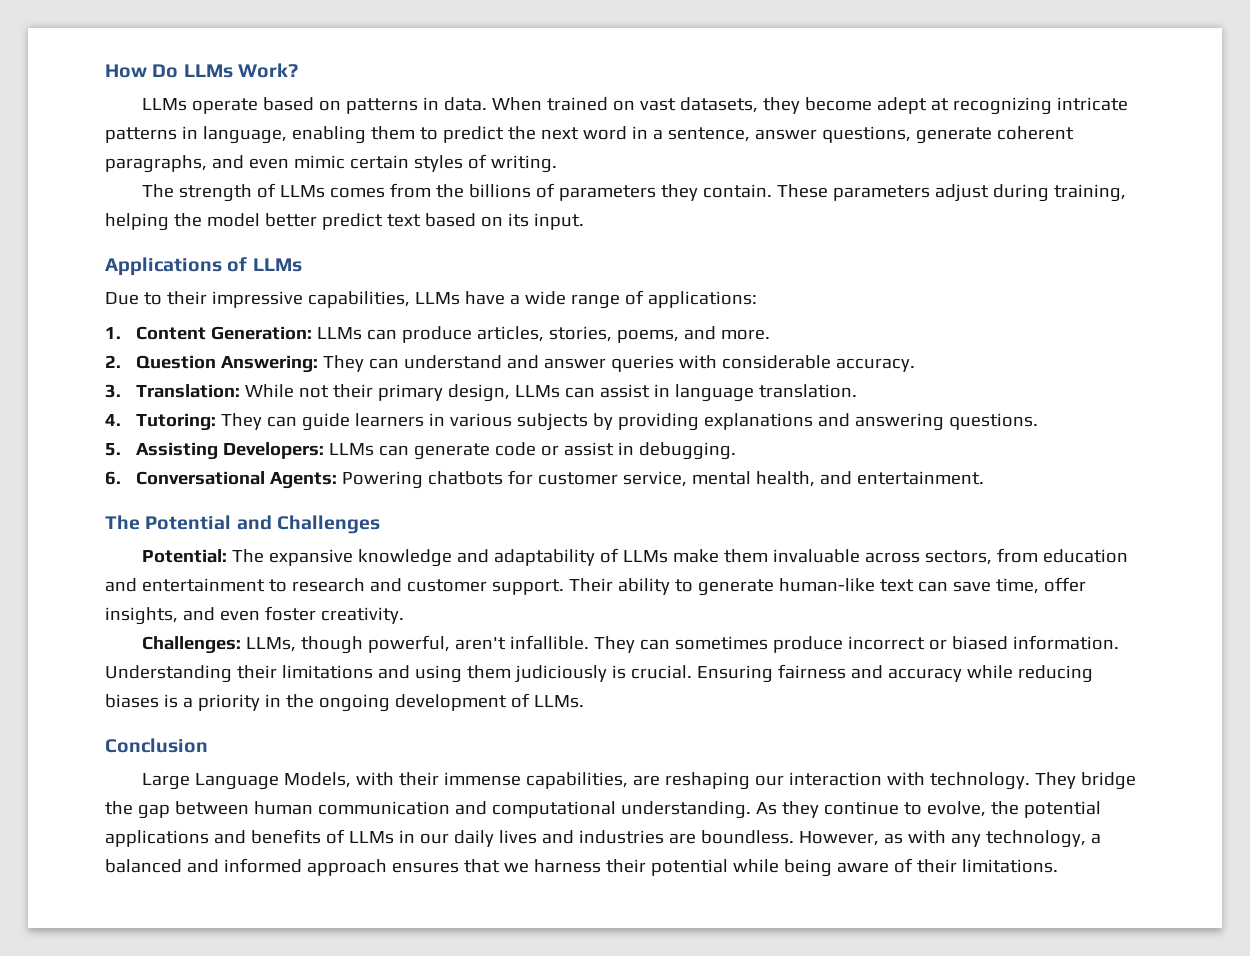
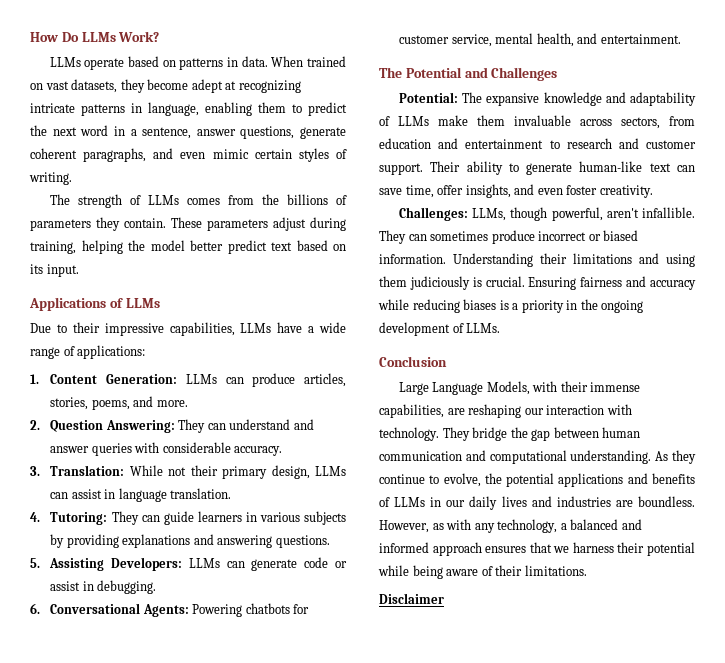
+ Disclaimer

